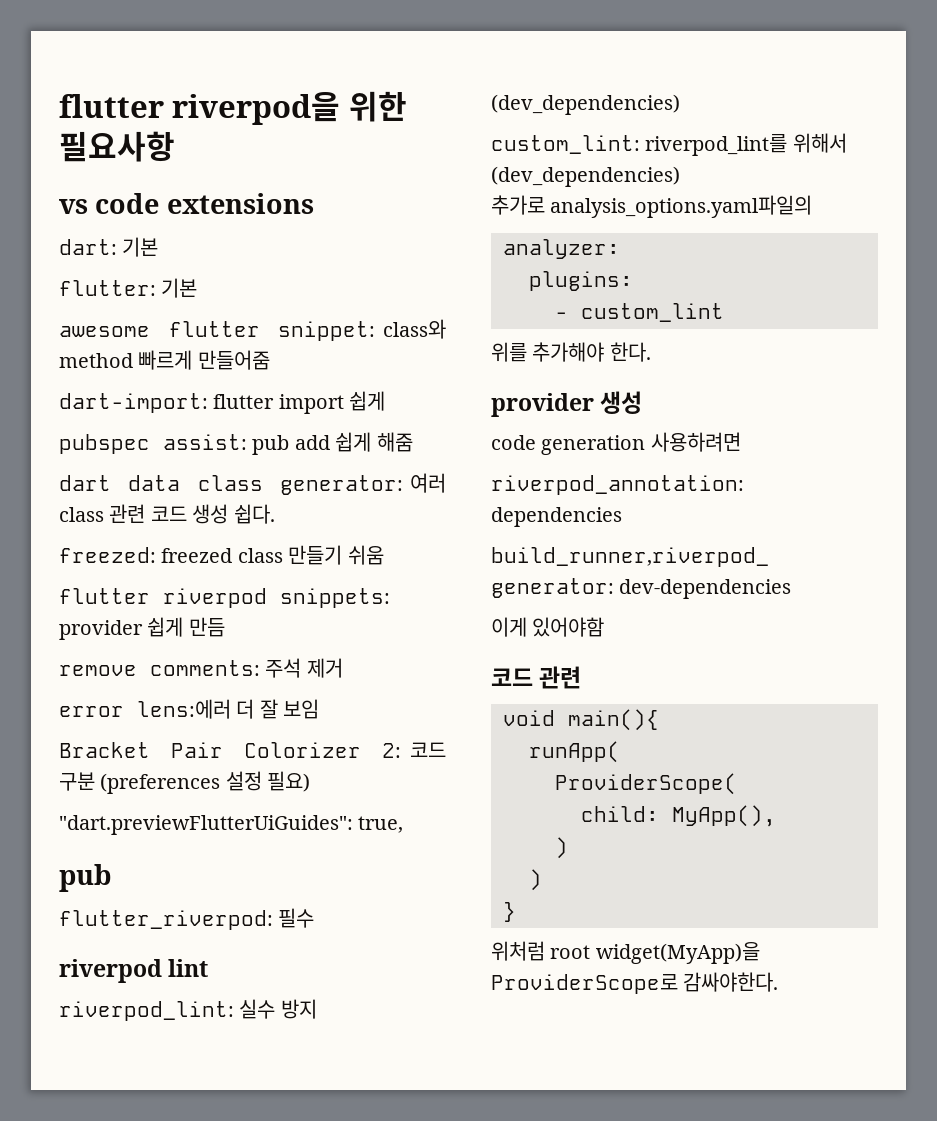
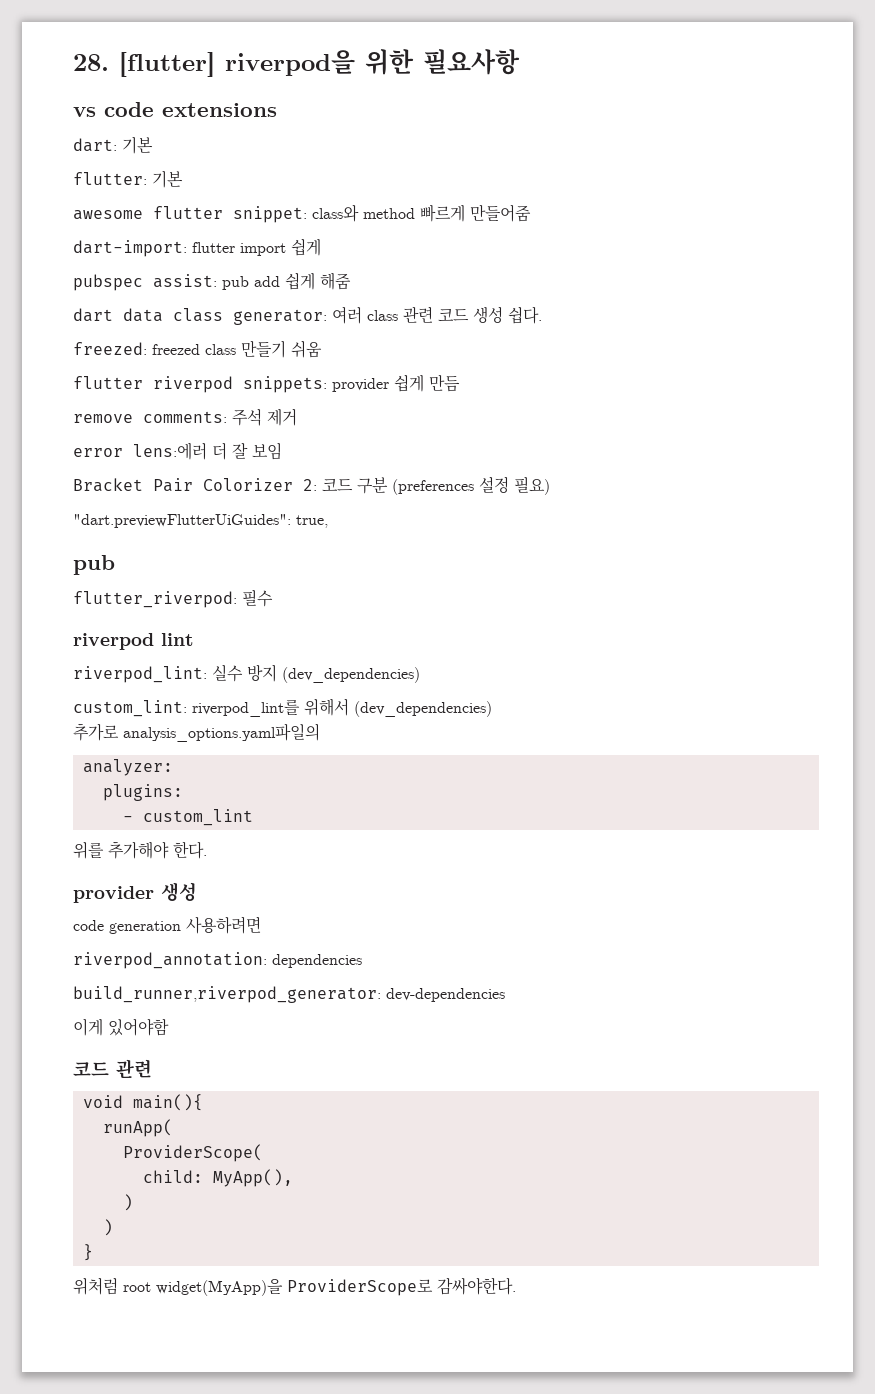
- flutter riverpod을 위한 필요사항
+ 28. [flutter] riverpod을 위한 필요사항

